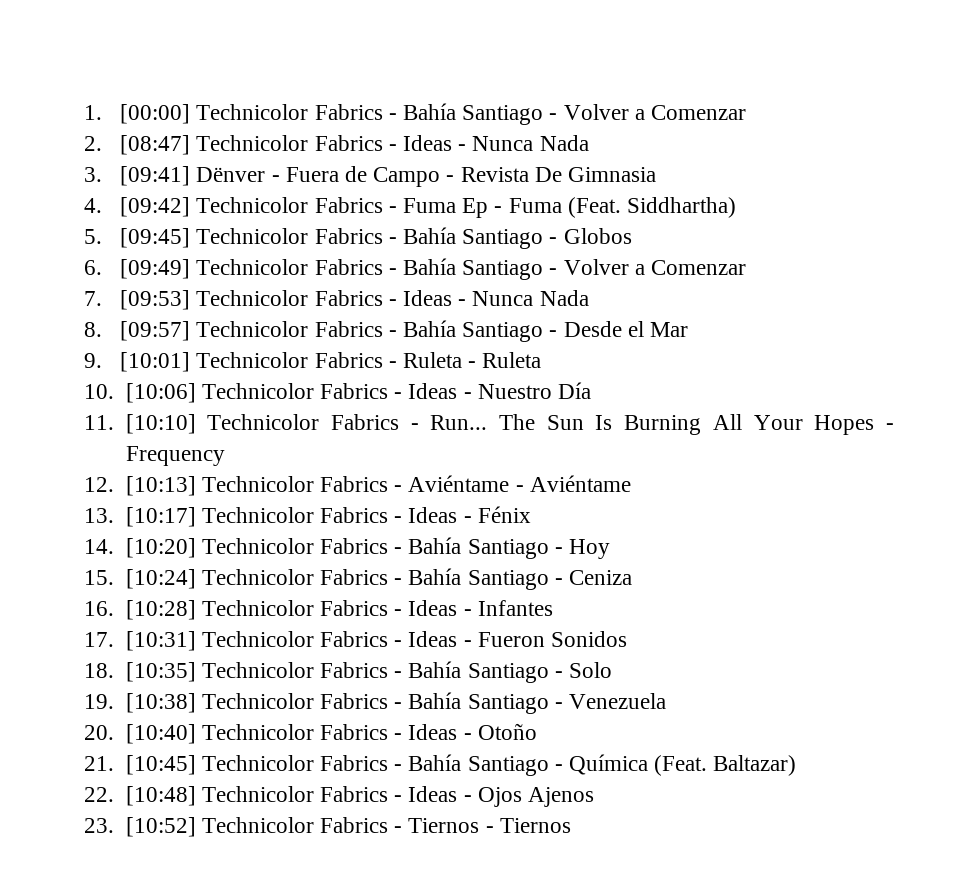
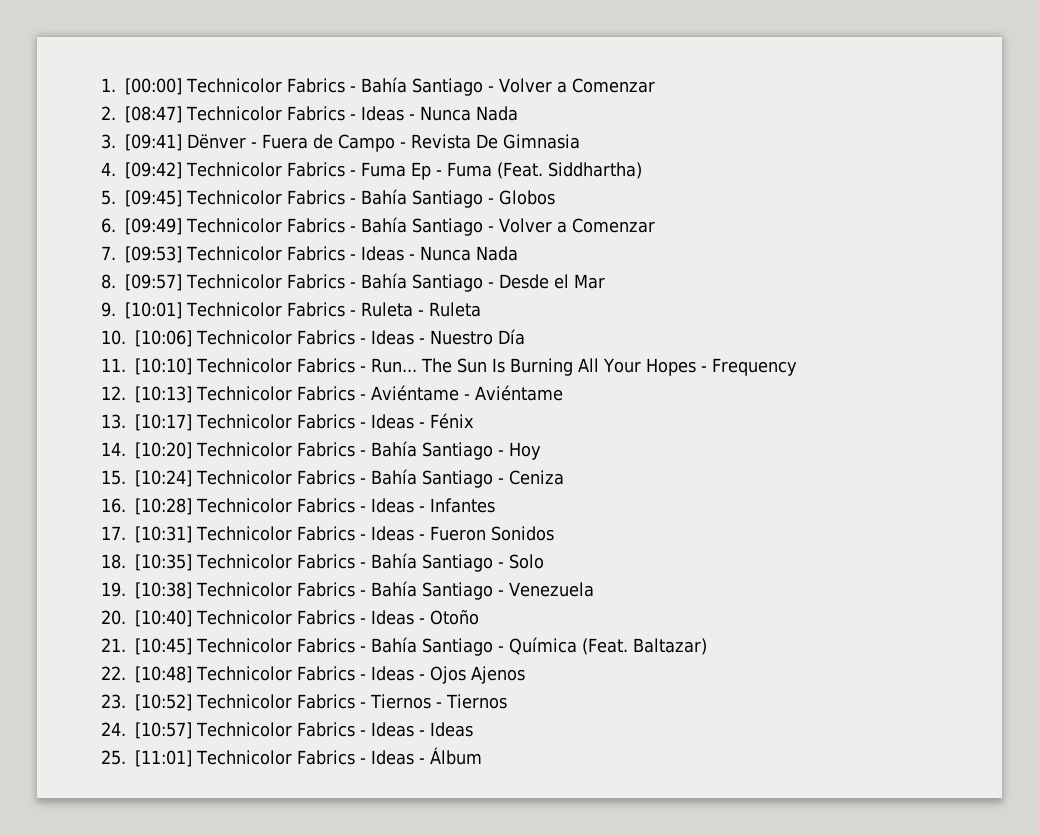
+ 24. [10:57] Technicolor Fabrics - Ideas - Ideas
+ 25. [11:01] Technicolor Fabrics - Ideas - Álbum

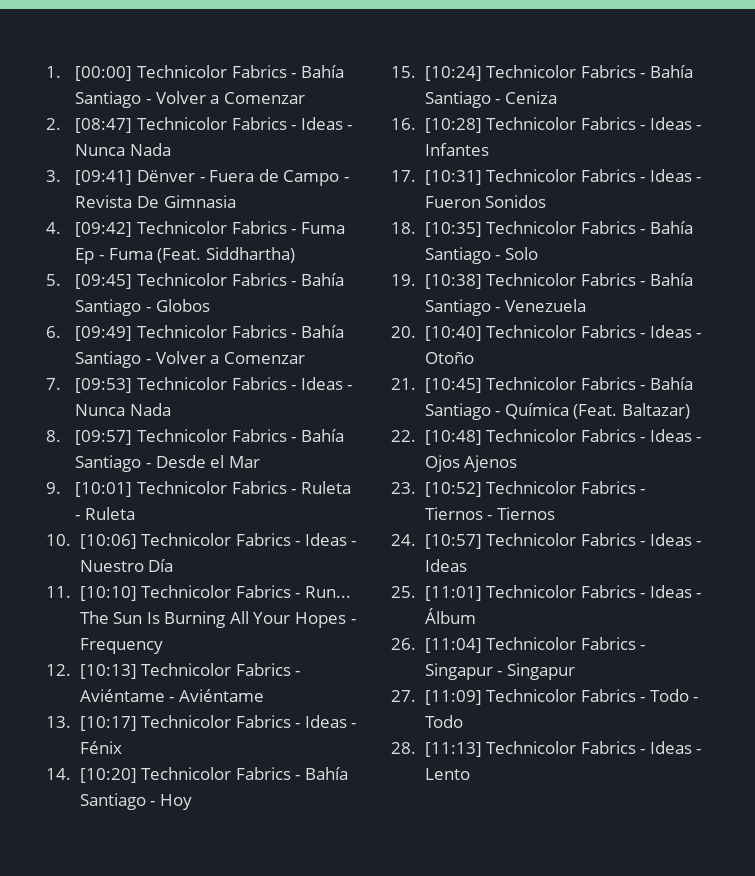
+ 26. [11:04] Technicolor Fabrics - Singapur - Singapur
+ 27. [11:09] Technicolor Fabrics - Todo - Todo
+ 28. [11:13] Technicolor Fabrics - Ideas - Lento

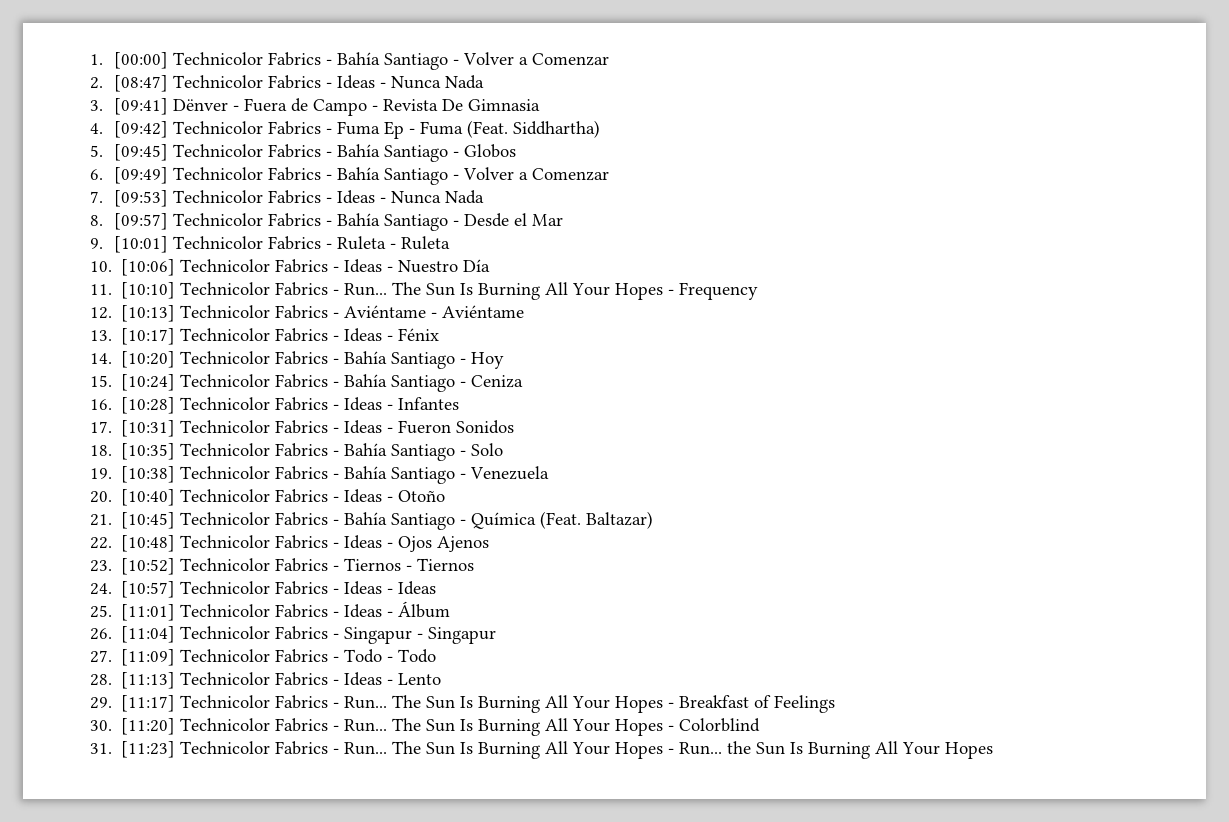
+ 29. [11:17] Technicolor Fabrics - Run... The Sun Is Burning All Your Hopes - Breakfast of Feelings
+ 30. [11:20] Technicolor Fabrics - Run... The Sun Is Burning All Your Hopes - Colorblind
+ 31. [11:23] Technicolor Fabrics - Run... The Sun Is Burning All Your Hopes - Run... the Sun Is Burning All Your Hopes

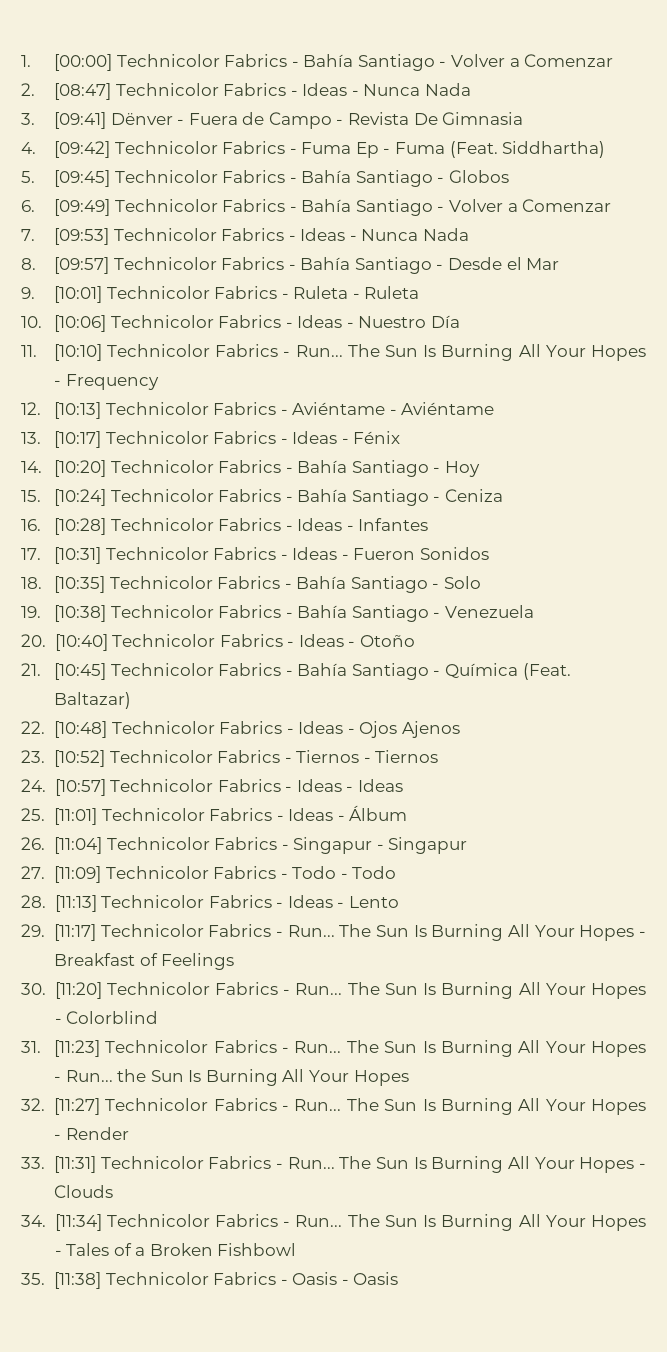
+ 32. [11:27] Technicolor Fabrics - Run... The Sun Is Burning All Your Hopes - Render
+ 33. [11:31] Technicolor Fabrics - Run... The Sun Is Burning All Your Hopes - Clouds
+ 34. [11:34] Technicolor Fabrics - Run... The Sun Is Burning All Your Hopes - Tales of a Broken Fishbowl
+ 35. [11:38] Technicolor Fabrics - Oasis - Oasis

